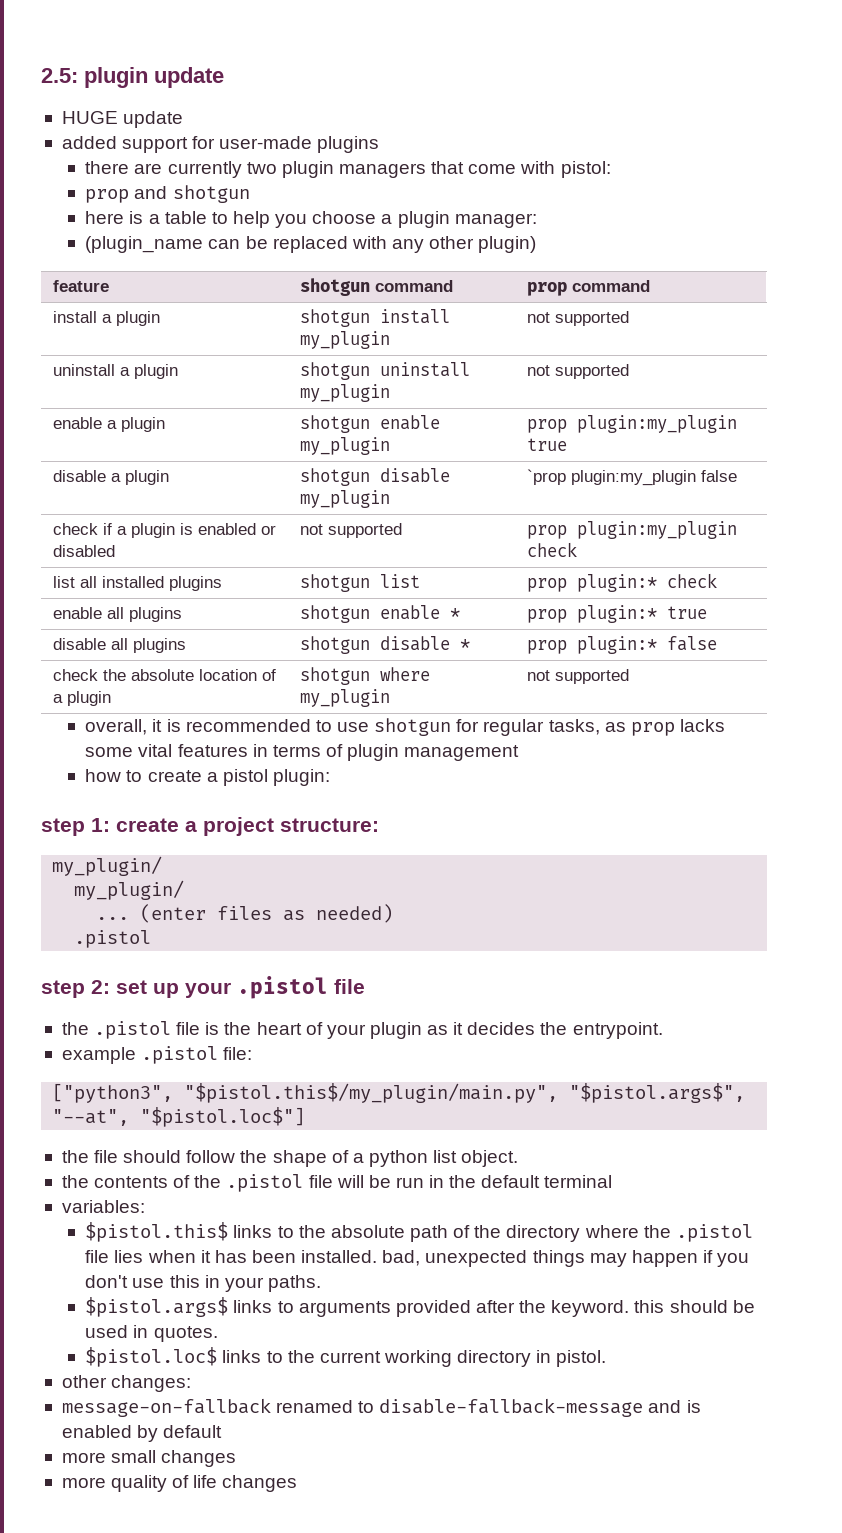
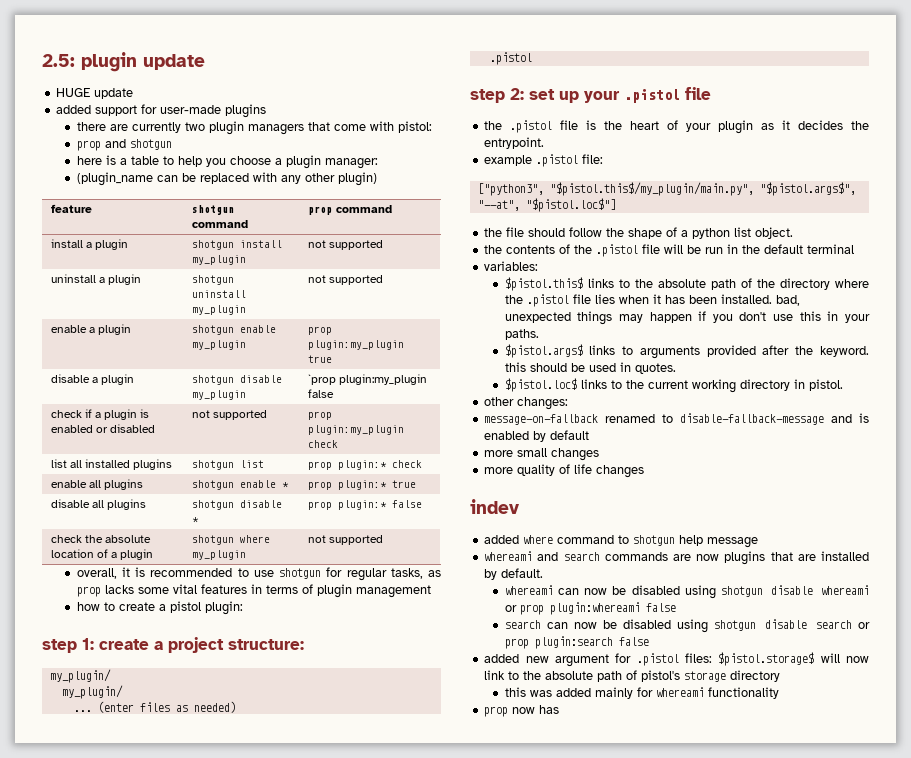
+ indev
+ added where command to shotgun help message
+ whereami and search commands are now plugins that are installed by default.
+ whereami can now be disabled using shotgun disable whereami or prop plugin:whereami false
+ search can now be disabled using shotgun disable search or prop plugin:search false
+ added new argument for .pistol files: $pistol.storage$ will now link to the absolute path of pistol's storage directory
+ this was added mainly for whereami functionality
+ prop now has

